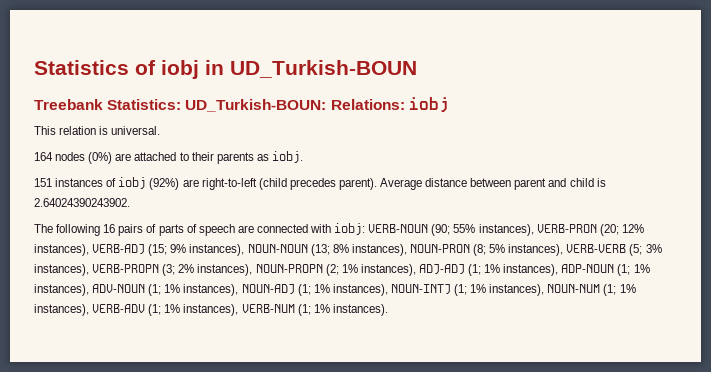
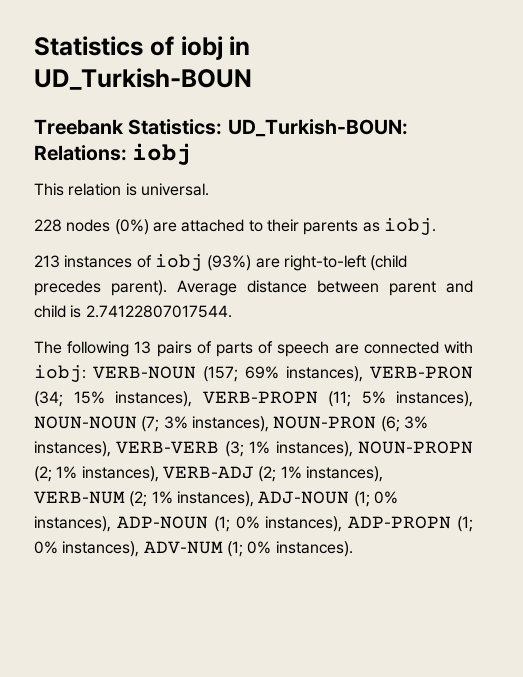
- 164 nodes (0%) are attached to their parents as iobj.
+ 228 nodes (0%) are attached to their parents as iobj.
- 151 instances of iobj (92%) are right-to-left (child precedes parent).
+ 213 instances of iobj (93%) are right-to-left (child precedes parent).
- Average distance between parent and child is 2.64024390243902.
+ Average distance between parent and child is 2.74122807017544.
- The following 16 pairs of parts of speech are connected with iobj: VERB-NOUN (90; 55% instances), VERB-PRON (20; 12% instances), VERB-ADJ (15; 9% instances), NOUN-NOUN (13; 8% instances), NOUN-PRON (8; 5% instances), VERB-VERB (5; 3% instances), VERB-PROPN (3; 2% instances), NOUN-PROPN (2; 1% instances), ADJ-ADJ (1; 1% instances), ADP-NOUN (1; 1% instances), ADV-NOUN (1; 1% instances), NOUN-ADJ (1; 1% instances), NOUN-INTJ (1; 1% instances), NOUN-NUM (1; 1% instances), VERB-ADV (1; 1% instances), VERB-NUM (1; 1% instances).
+ The following 13 pairs of parts of speech are connected with iobj: VERB-NOUN (157; 69% instances), VERB-PRON (34; 15% instances), VERB-PROPN (11; 5% instances), NOUN-NOUN (7; 3% instances), NOUN-PRON (6; 3% instances), VERB-VERB (3; 1% instances), NOUN-PROPN (2; 1% instances), VERB-ADJ (2; 1% instances), VERB-NUM (2; 1% instances), ADJ-NOUN (1; 0% instances), ADP-NOUN (1; 0% instances), ADP-PROPN (1; 0% instances), ADV-NUM (1; 0% instances).

